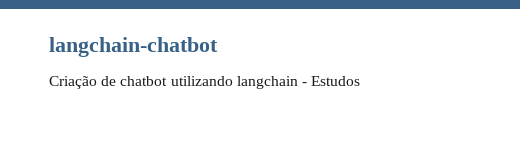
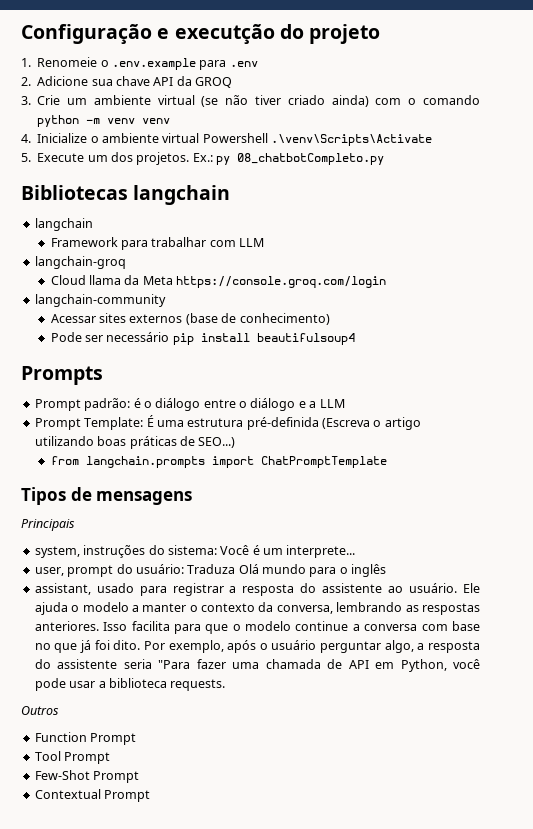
- langchain-chatbot
- Criação de chatbot utilizando langchain - Estudos
+ Configuração e executção do projeto
+ 1. Renomeie o .env.example para .env
+ 2. Adicione sua chave API da GROQ
+ 3. Crie um ambiente virtual (se não tiver criado ainda) com o comando python -m venv venv
+ 4. Inicialize o ambiente virtual Powershell .\venv\Scripts\Activate
+ 5. Execute um dos projetos. Ex.: py 08_chatbotCompleto.py
+ Bibliotecas langchain
+ langchain
+ Framework para trabalhar com LLM
+ langchain-groq
+ Cloud llama da Meta https://console.groq.com/login
+ langchain-community
+ Acessar sites externos (base de conhecimento)
+ Pode ser necessário pip install beautifulsoup4
+ Prompts
+ Prompt padrão: é o diálogo entre o diálogo e a LLM
+ Prompt Template: É uma estrutura pré-definida (Escreva o artigo utilizando boas práticas de SEO...)
+ from langchain.prompts import ChatPromptTemplate
+ Tipos de mensagens
+ Principais
+ system, instruções do sistema: Você é um interprete...
+ user, prompt do usuário: Traduza Olá mundo para o inglês
+ assistant, usado para registrar a resposta do assistente ao usuário. Ele ajuda o modelo a manter o contexto da conversa, lembrando as respostas anteriores. Isso facilita para que o modelo continue a conversa com base no que já foi dito. Por exemplo, após o usuário perguntar algo, a resposta do assistente seria "Para fazer uma chamada de API em Python, você pode usar a biblioteca requests.
+ Outros
+ Function Prompt
+ Tool Prompt
+ Few-Shot Prompt
+ Contextual Prompt

